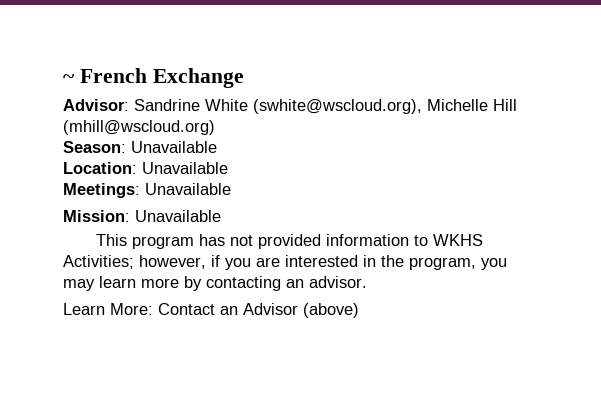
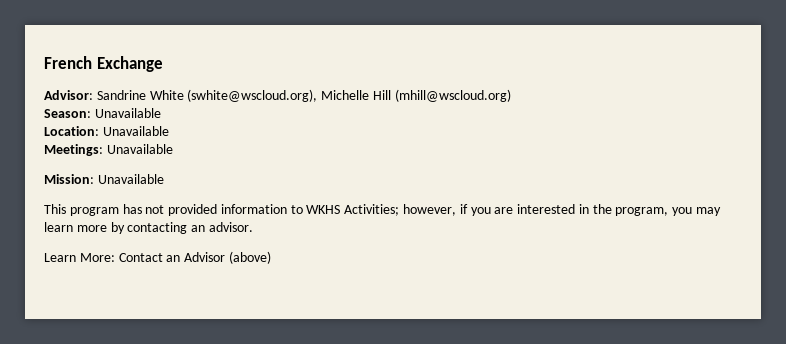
- ~ French Exchange
+ French Exchange

